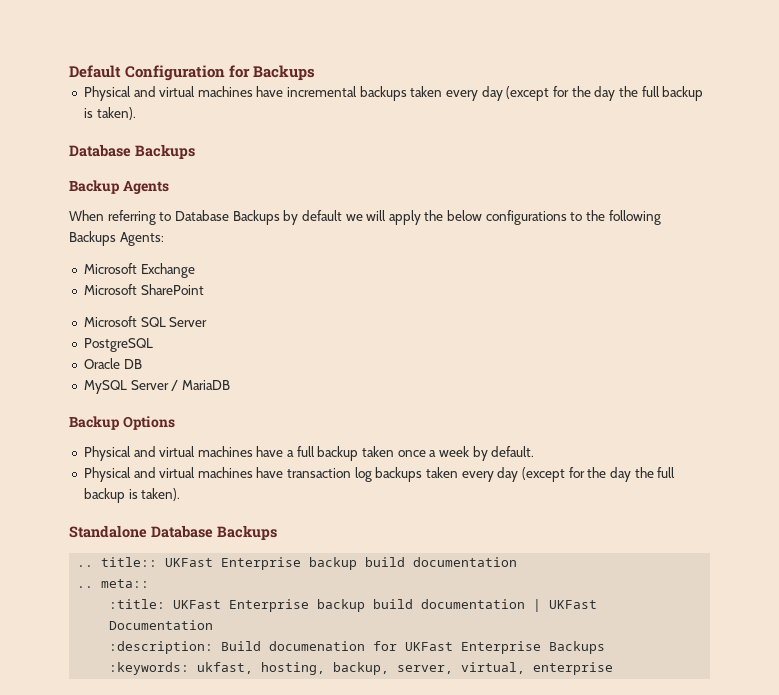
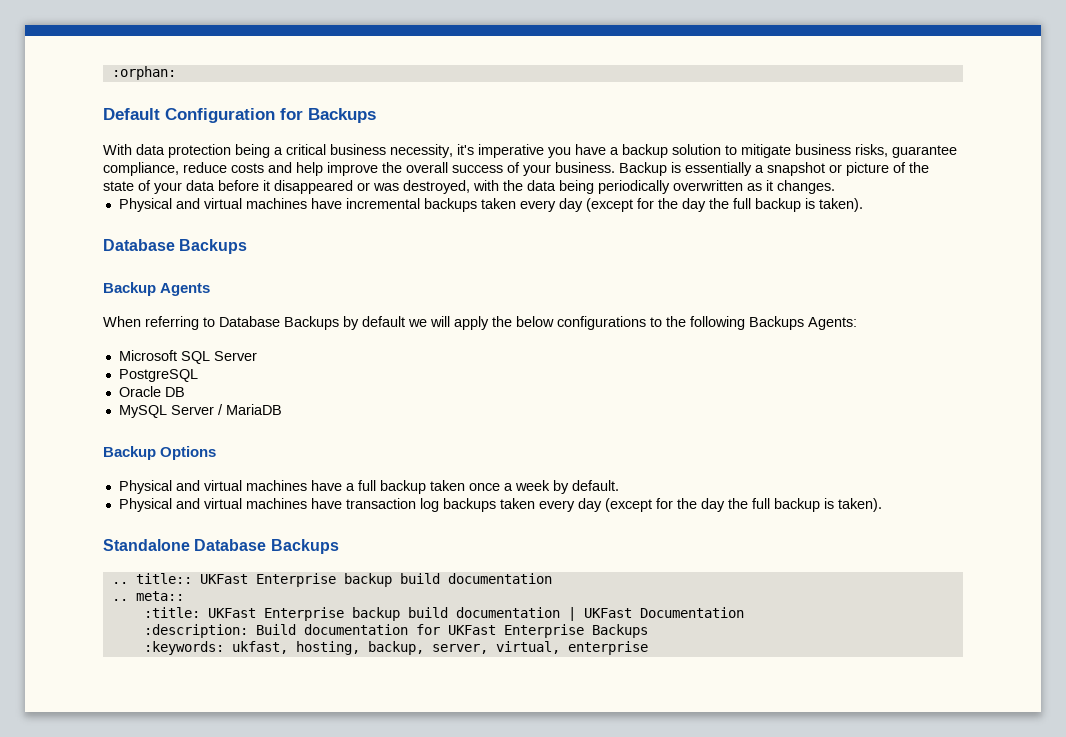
+ :orphan:
+ With data protection being a critical business necessity, it's imperative you have a backup solution to mitigate business risks, guarantee compliance, reduce costs and help improve the overall success of your business. Backup is essentially a snapshot or picture of the state of your data before it disappeared or was destroyed, with the data being periodically overwritten as it changes.
- Microsoft Exchange
- Microsoft SharePoint
- :description: Build documenation for UKFast Enterprise Backups
+ :description: Build documentation for UKFast Enterprise Backups

